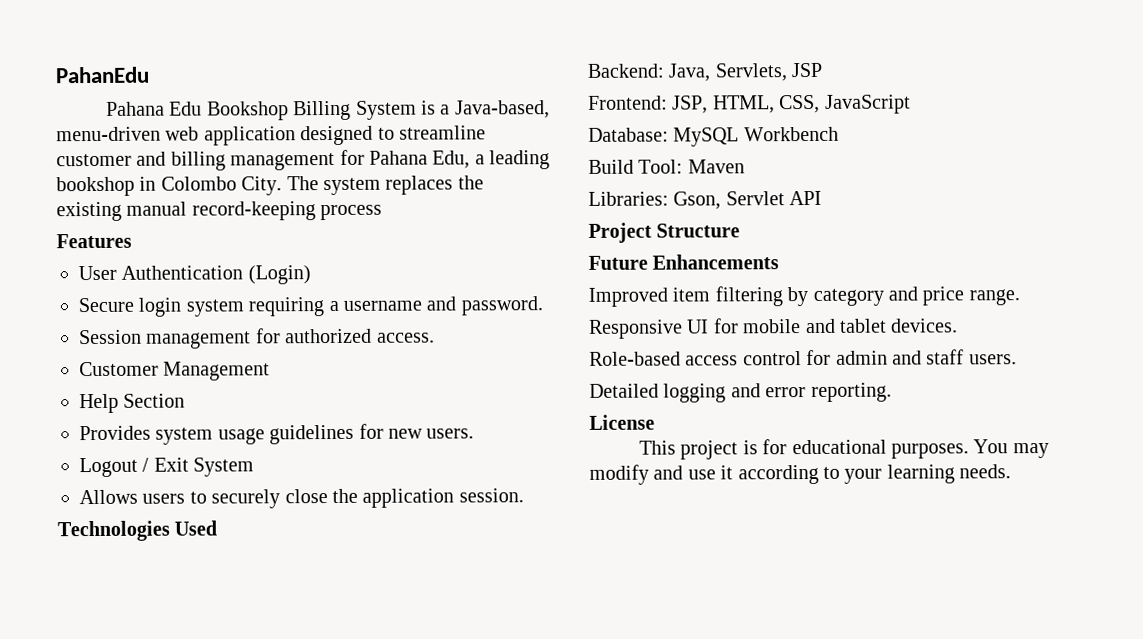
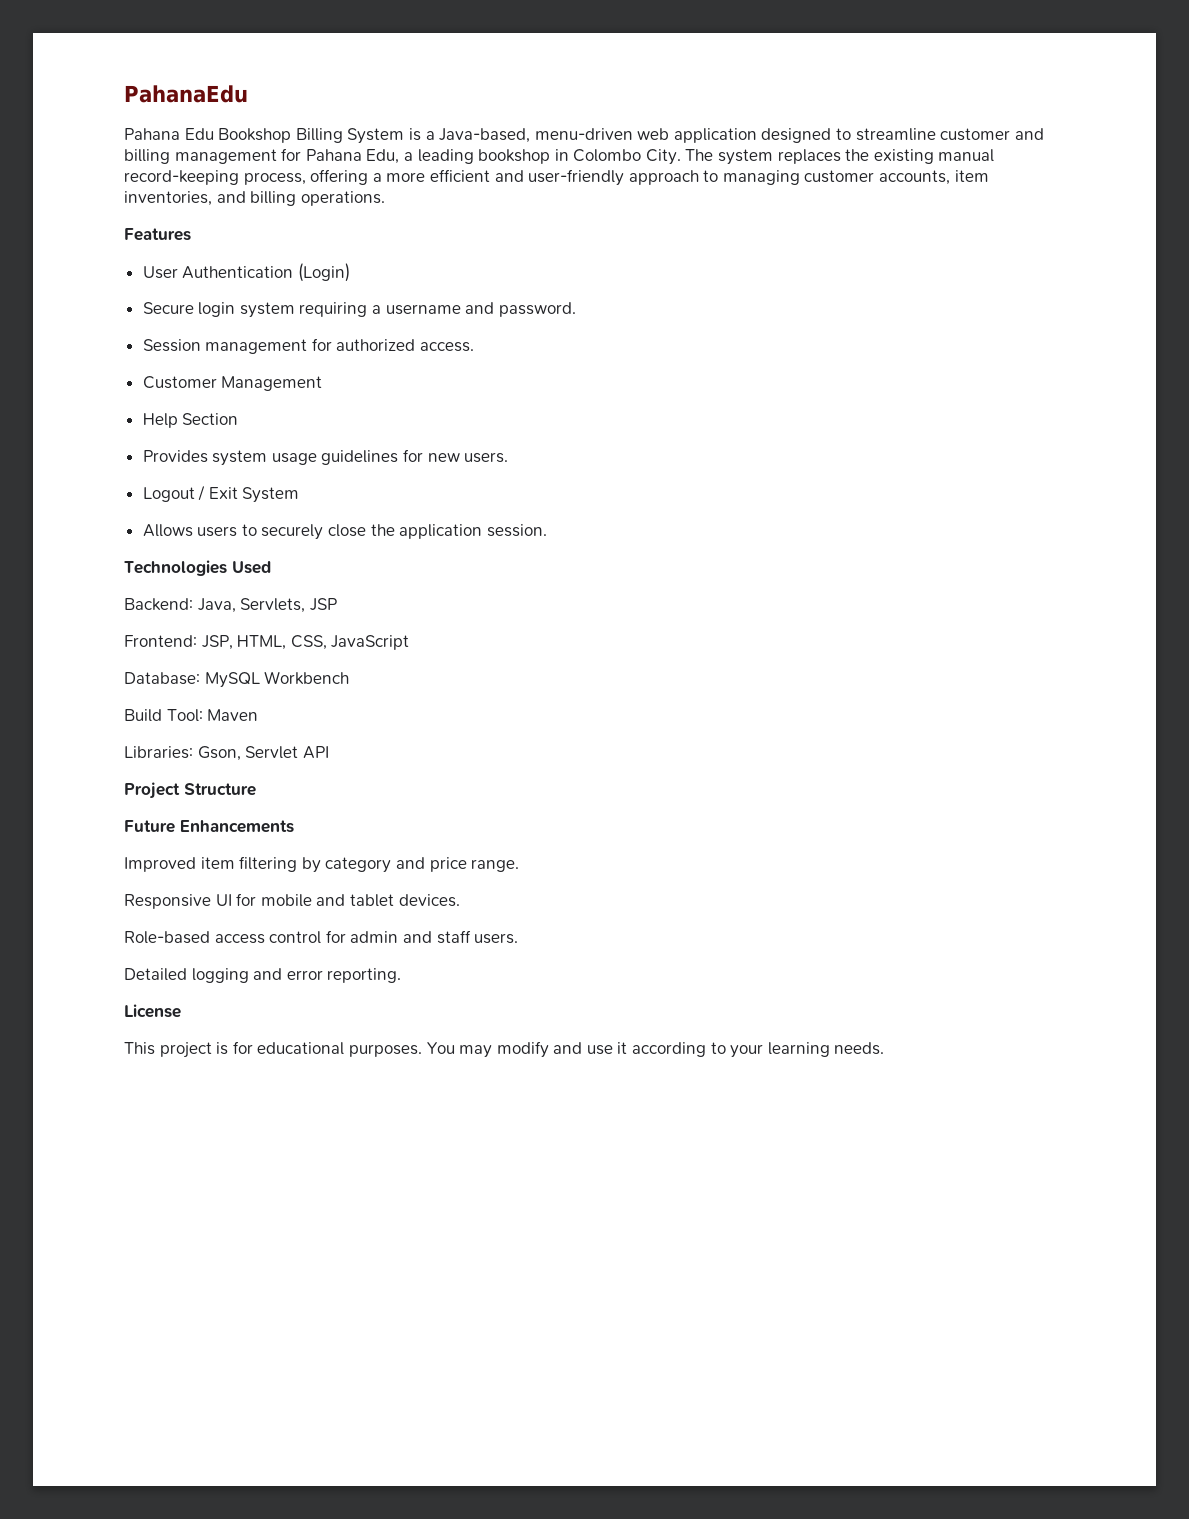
- PahanEdu
+ PahanaEdu
- The system replaces the existing manual record-keeping process
+ The system replaces the existing manual record-keeping process, offering a more efficient and user-friendly approach to managing customer accounts, item inventories, and billing operations.

